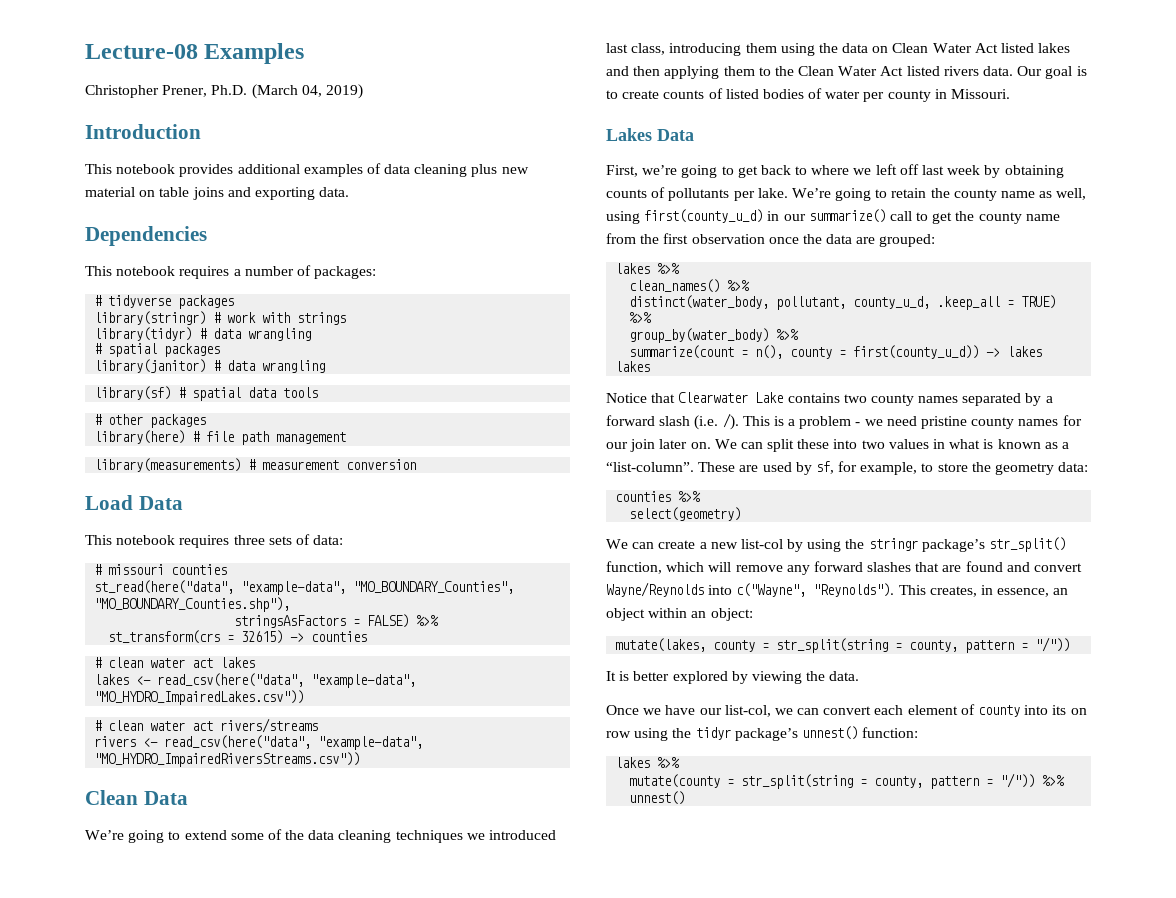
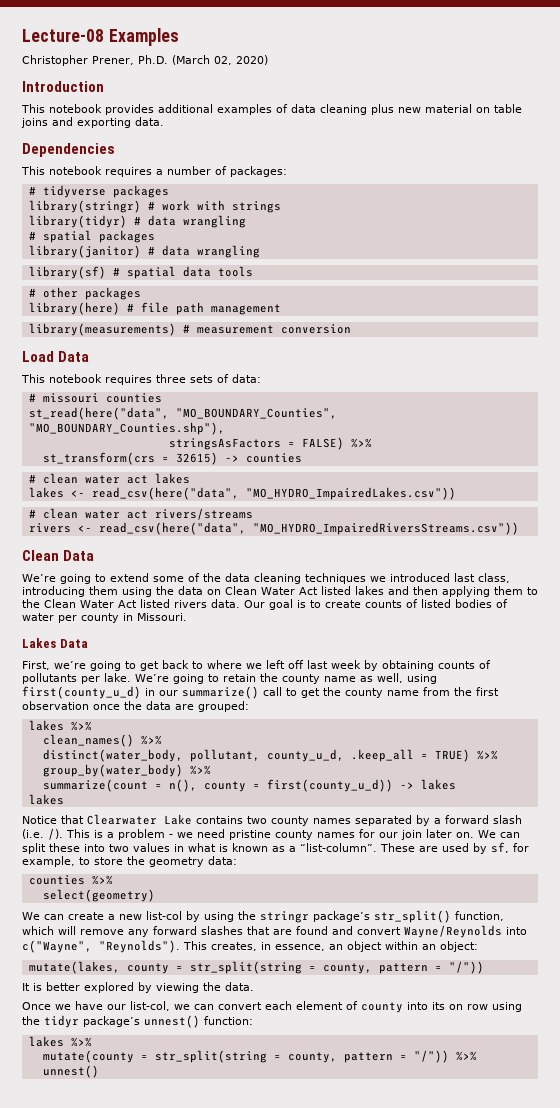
- Christopher Prener, Ph.D. (March 04, 2019)
+ Christopher Prener, Ph.D. (March 02, 2020)
- st_read(here("data", "example-data", "MO_BOUNDARY_Counties", "MO_BOUNDARY_Counties.shp"),
+ st_read(here("data", "MO_BOUNDARY_Counties", "MO_BOUNDARY_Counties.shp"),
- lakes <- read_csv(here("data", "example-data", "MO_HYDRO_ImpairedLakes.csv"))
+ lakes <- read_csv(here("data", "MO_HYDRO_ImpairedLakes.csv"))
- rivers <- read_csv(here("data", "example-data", "MO_HYDRO_ImpairedRiversStreams.csv"))
+ rivers <- read_csv(here("data", "MO_HYDRO_ImpairedRiversStreams.csv"))

